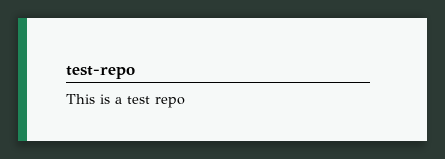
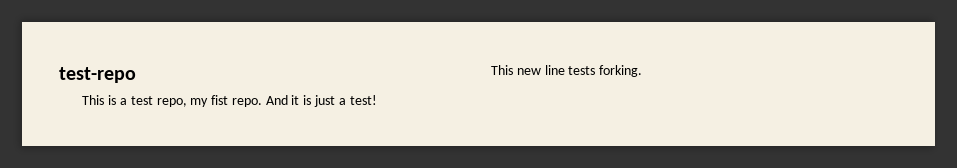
- This is a test repo
+ This is a test repo, my fist repo. And it is just a test!
+ This new line tests forking.

